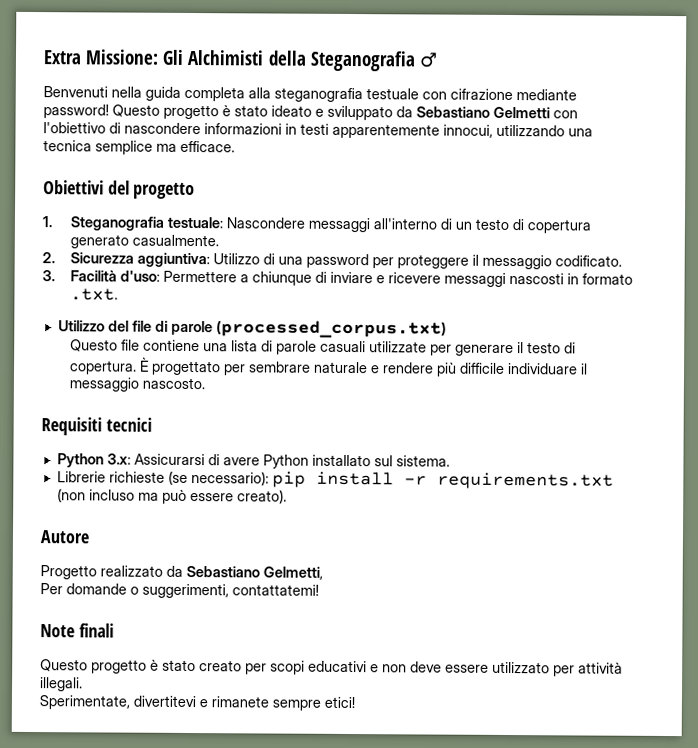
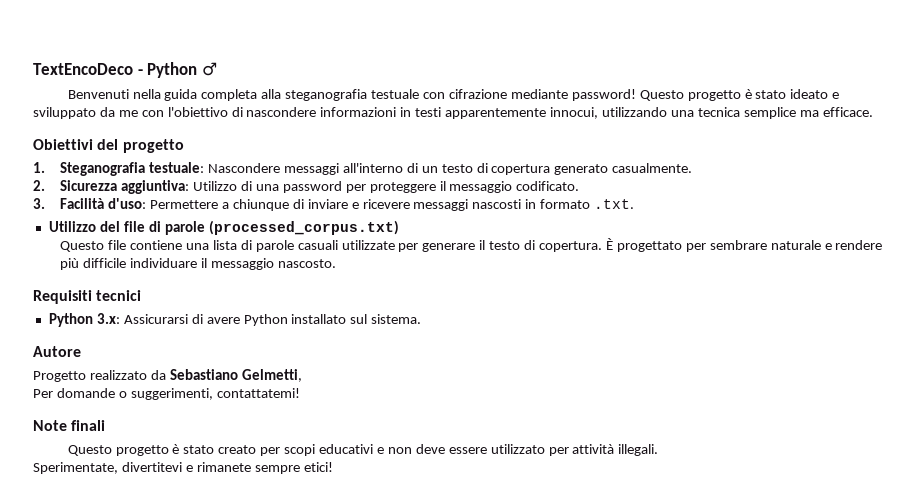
- Extra Missione: Gli Alchimisti della Steganografia ♂
+ TextEncoDeco - Python ♂
- Questo progetto è stato ideato e sviluppato da Sebastiano Gelmetti con l'obiettivo di nascondere informazioni in testi apparentemente innocui, utilizzando una tecnica semplice ma efficace.
+ Questo progetto è stato ideato e sviluppato da me con l'obiettivo di nascondere informazioni in testi apparentemente innocui, utilizzando una tecnica semplice ma efficace.
- Librerie richieste (se necessario): pip install -r requirements.txt (non incluso ma può essere creato).

